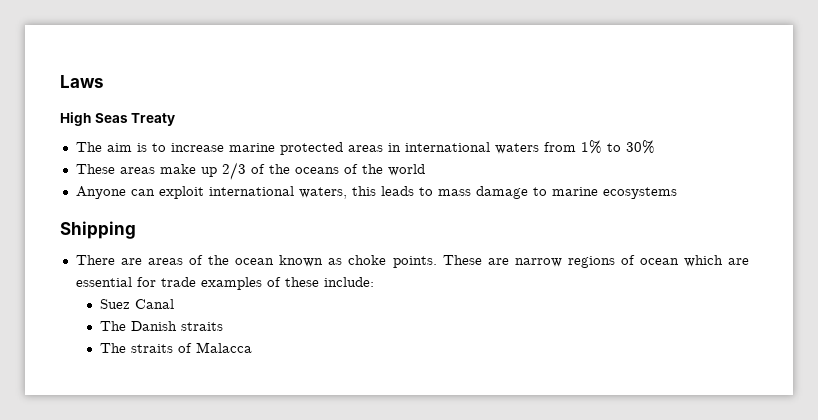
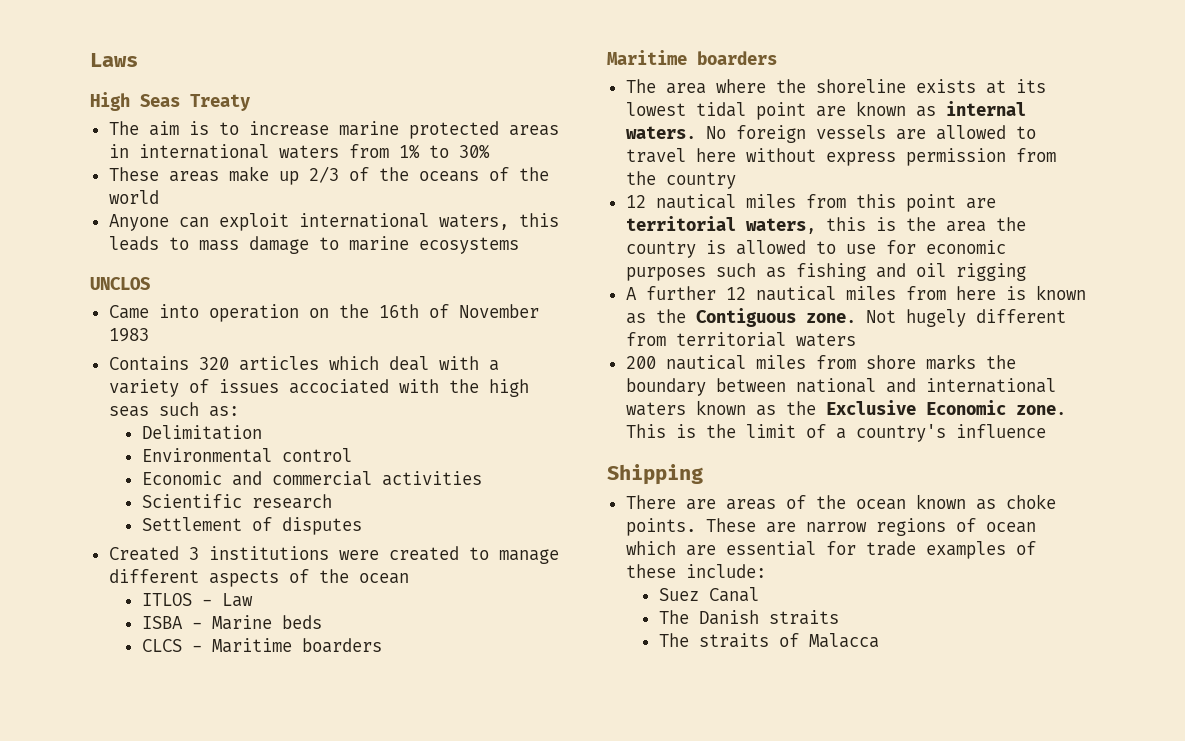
+ UNCLOS
+ Came into operation on the 16th of November 1983
+ Contains 320 articles which deal with a variety of issues accociated with the high seas such as:
+ Delimitation
+ Environmental control
+ Economic and commercial activities
+ Scientific research
+ Settlement of disputes
+ Created 3 institutions were created to manage different aspects of the ocean
+ ITLOS - Law
+ ISBA - Marine beds
+ CLCS - Maritime boarders
+ Maritime boarders
+ The area where the shoreline exists at its lowest tidal point are known as internal waters. No foreign vessels are allowed to travel here without express permission from the country
+ 12 nautical miles from this point are territorial waters, this is the area the country is allowed to use for economic purposes such as fishing and oil rigging
+ A further 12 nautical miles from here is known as the Contiguous zone. Not hugely different from territorial waters
+ 200 nautical miles from shore marks the boundary between national and international waters known as the Exclusive Economic zone. This is the limit of a country's influence

